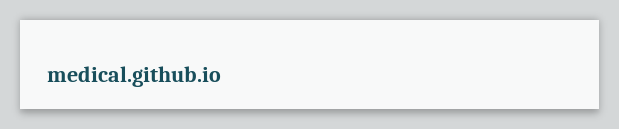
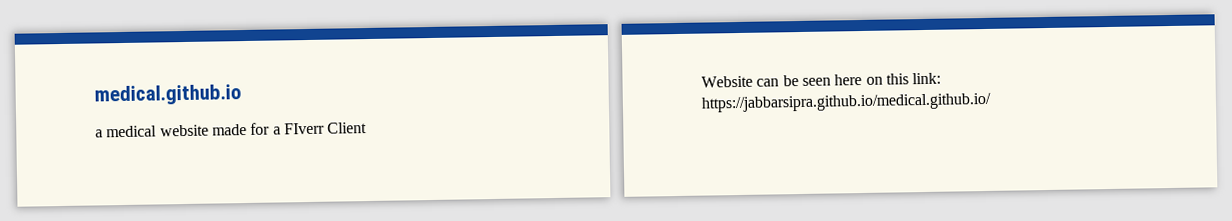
+ a medical website made for a FIverr Client
+ Website can be seen here on this link: https://jabbarsipra.github.io/medical.github.io/

